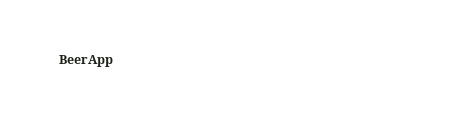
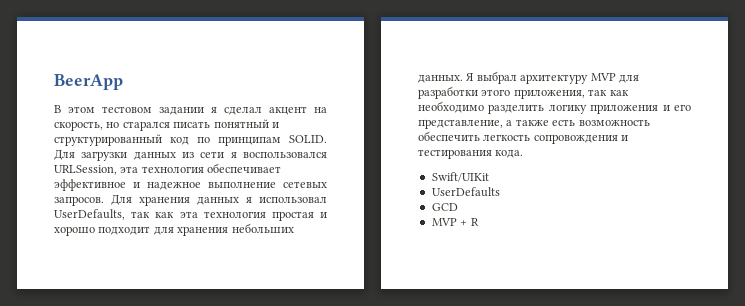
+ В этом тестовом задании я сделал акцент на скорость, но старался писать понятный и структурированный код по принципам SOLID. Для загрузки данных из сети я воспользовался URLSession, эта технология обеспечивает эффективное и надежное выполнение сетевых запросов. Для хранения данных я использовал UserDefaults, так как эта технология простая и хорошо подходит для хранения небольших данных. Я выбрал архитектуру MVP для разработки этого приложения, так как необходимо разделить логику приложения и его представление, а также есть возможность обеспечить легкость сопровождения и тестирования кода.
+ Swift/UIKit
+ UserDefaults
+ GCD
+ MVP + R

